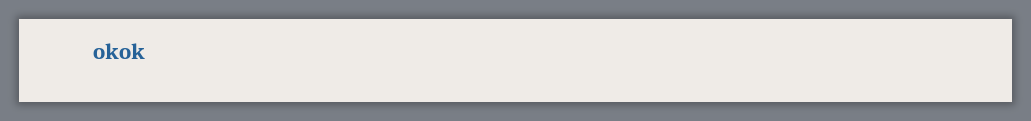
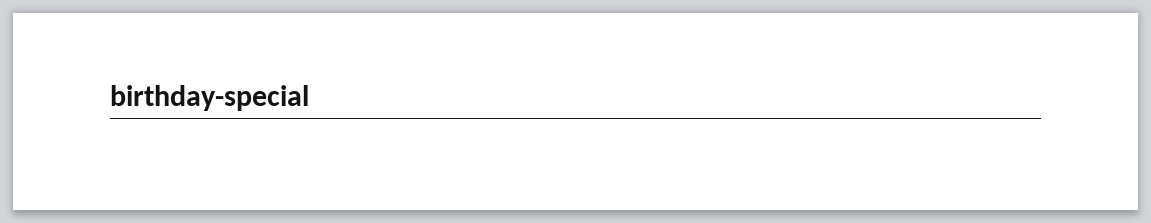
- okok
+ birthday-special

